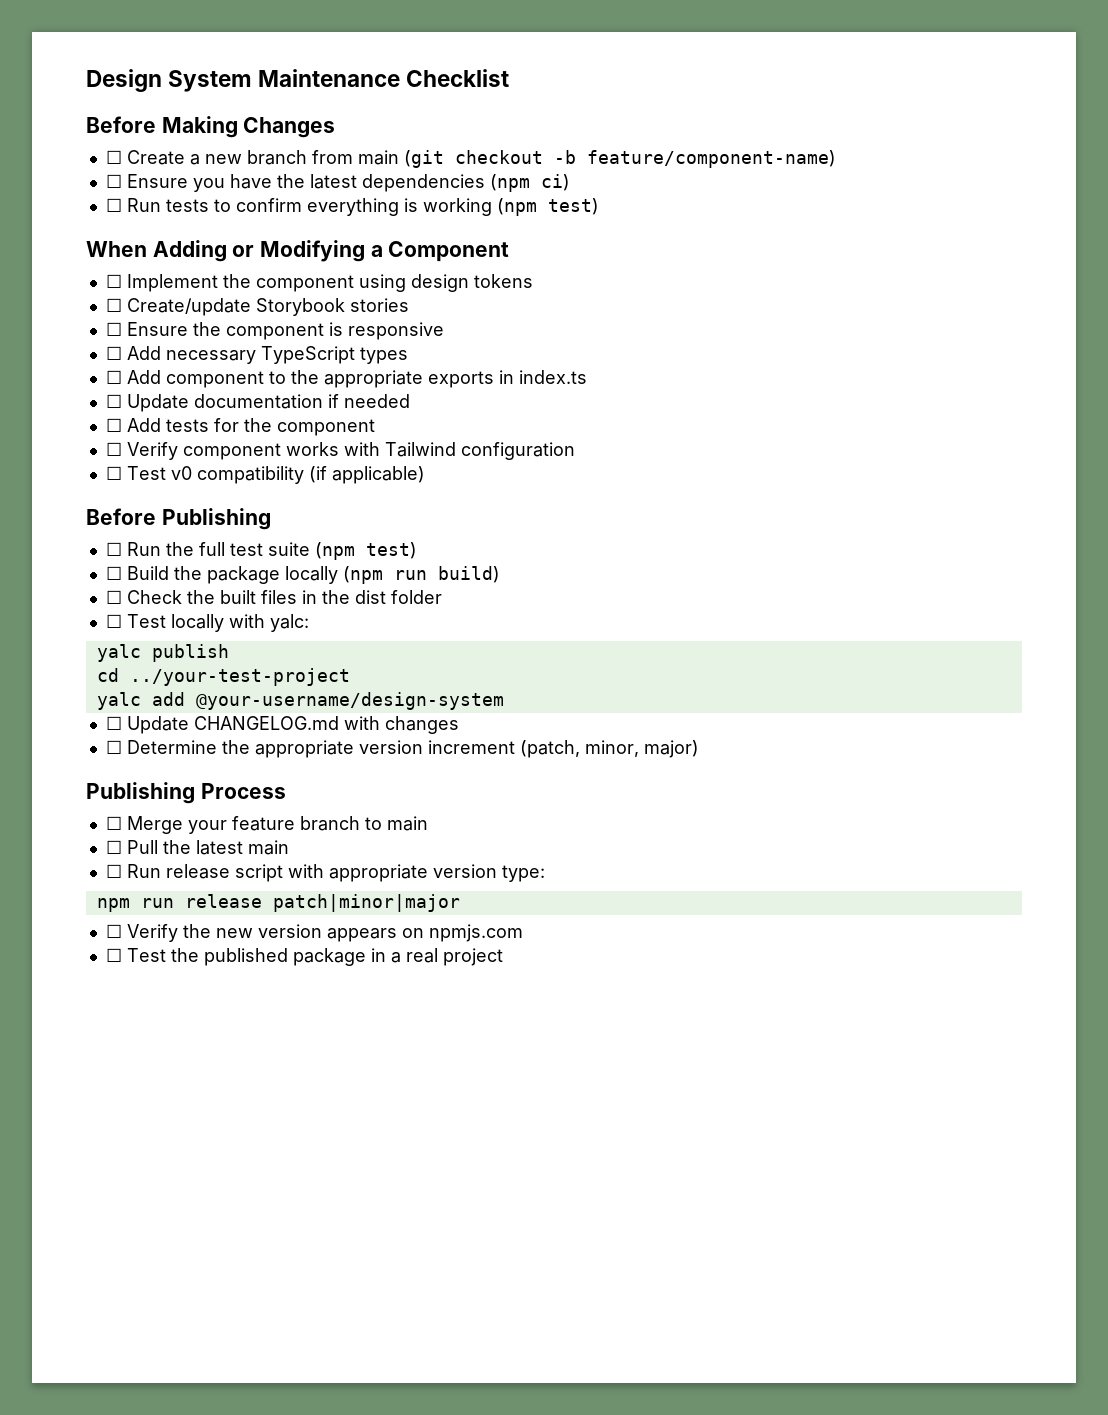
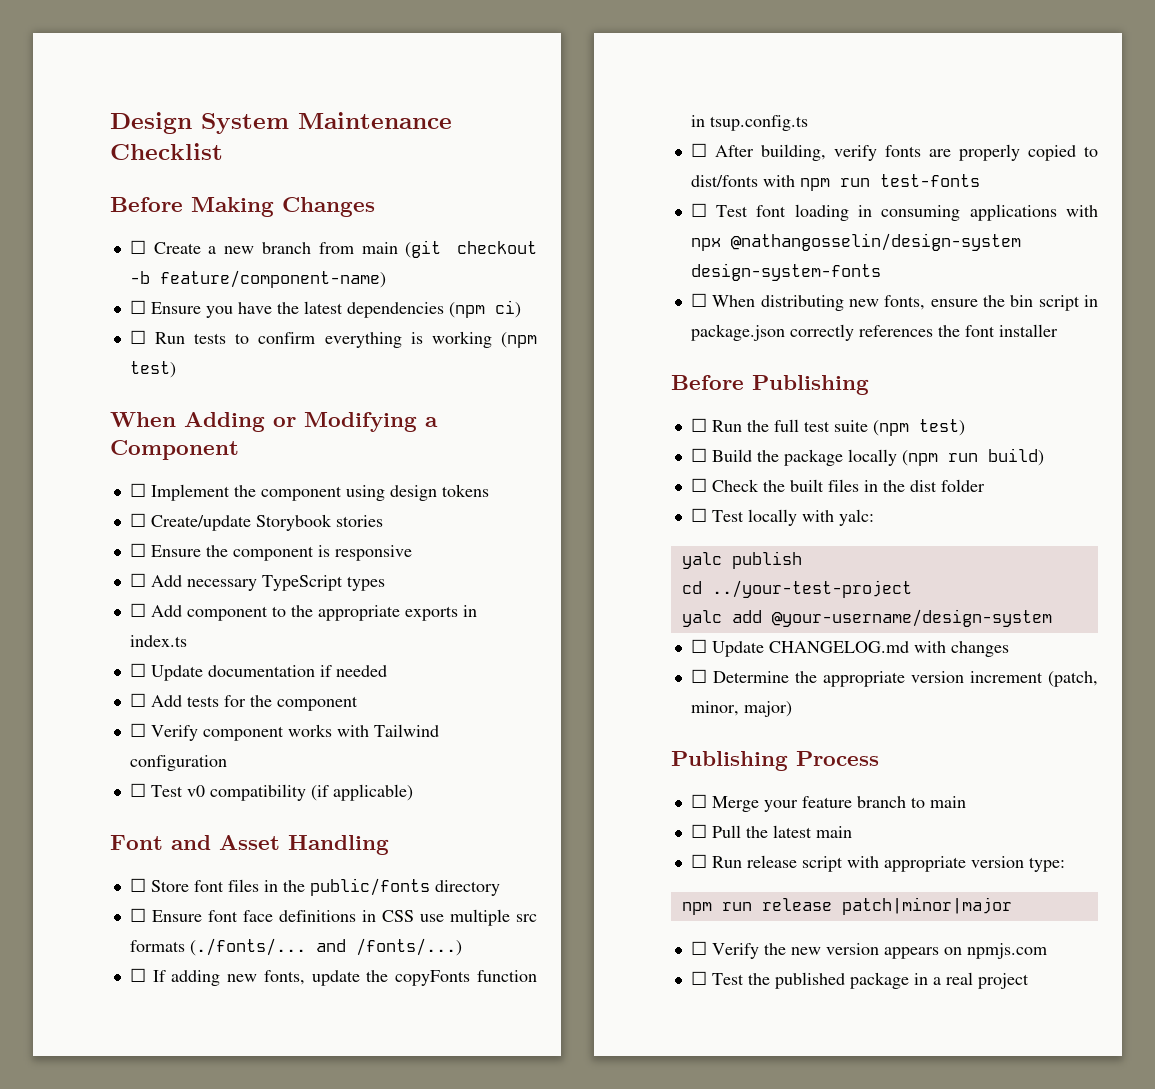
+ Font and Asset Handling
+ ☐ Store font files in the public/fonts directory
+ ☐ Ensure font face definitions in CSS use multiple src formats (./fonts/... and /fonts/...)
+ ☐ If adding new fonts, update the copyFonts function in tsup.config.ts
+ ☐ After building, verify fonts are properly copied to dist/fonts with npm run test-fonts
+ ☐ Test font loading in consuming applications with npx @nathangosselin/design-system design-system-fonts
+ ☐ When distributing new fonts, ensure the bin script in package.json correctly references the font installer

